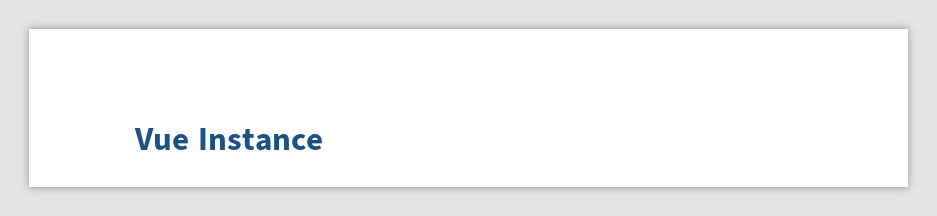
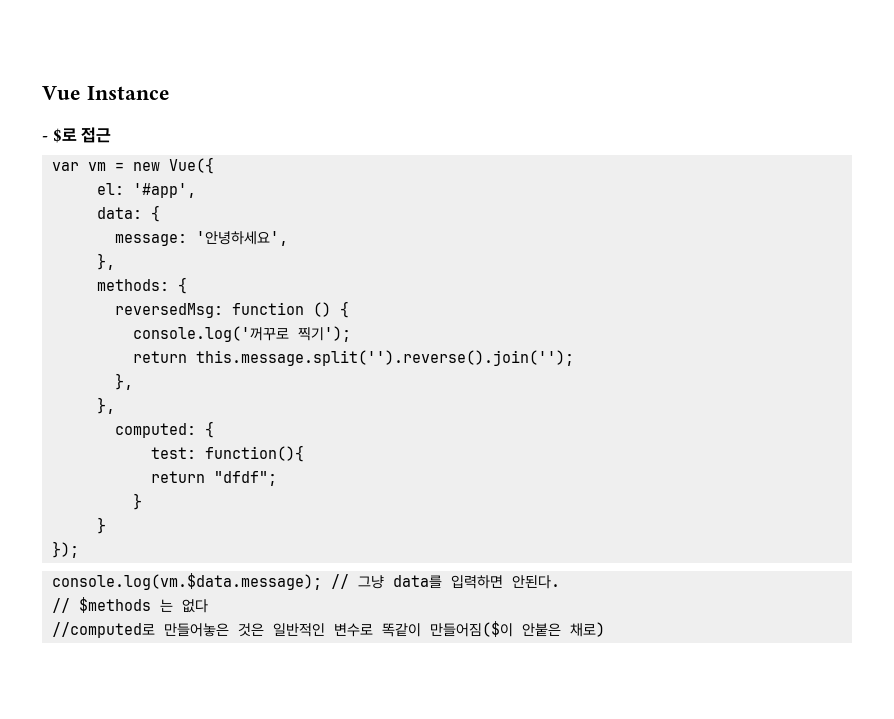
+ - $로 접근
+ var vm = new Vue({
+ el: '#app',
+ data: {
+ message: '안녕하세요',
+ },
+ methods: {
+ reversedMsg: function () {
+ console.log('꺼꾸로 찍기');
+ return this.message.split('').reverse().join('');
+ },
+ },
+ computed: {
+ test: function(){
+ return "dfdf";
+ }
+ }
+ });
+ console.log(vm.$data.message); // 그냥 data를 입력하면 안된다.
+ // $methods 는 없다
+ //computed로 만들어놓은 것은 일반적인 변수로 똑같이 만들어짐($이 안붙은 채로)

